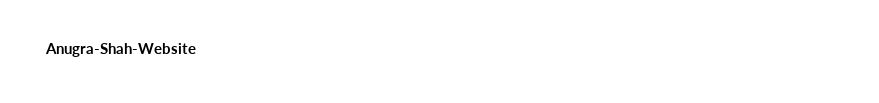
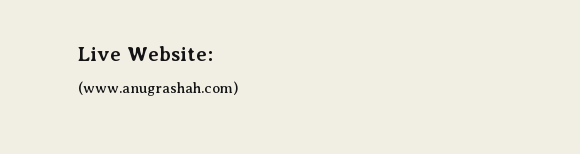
- Anugra-Shah-Website
+ Live Website:
+ (www.anugrashah.com)

